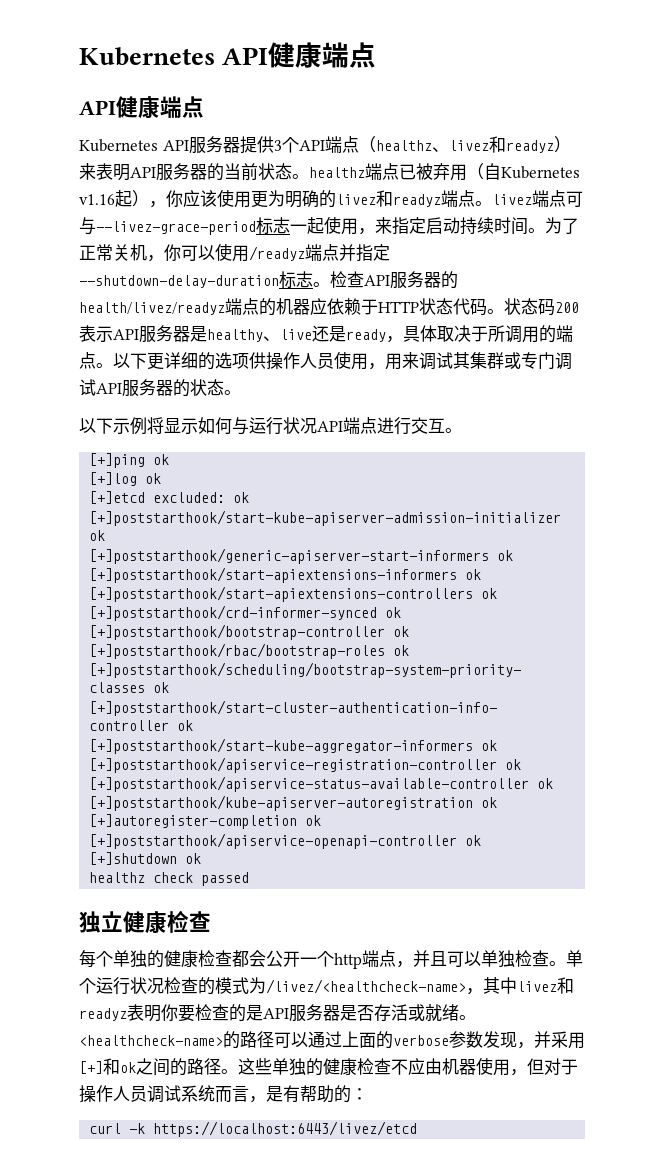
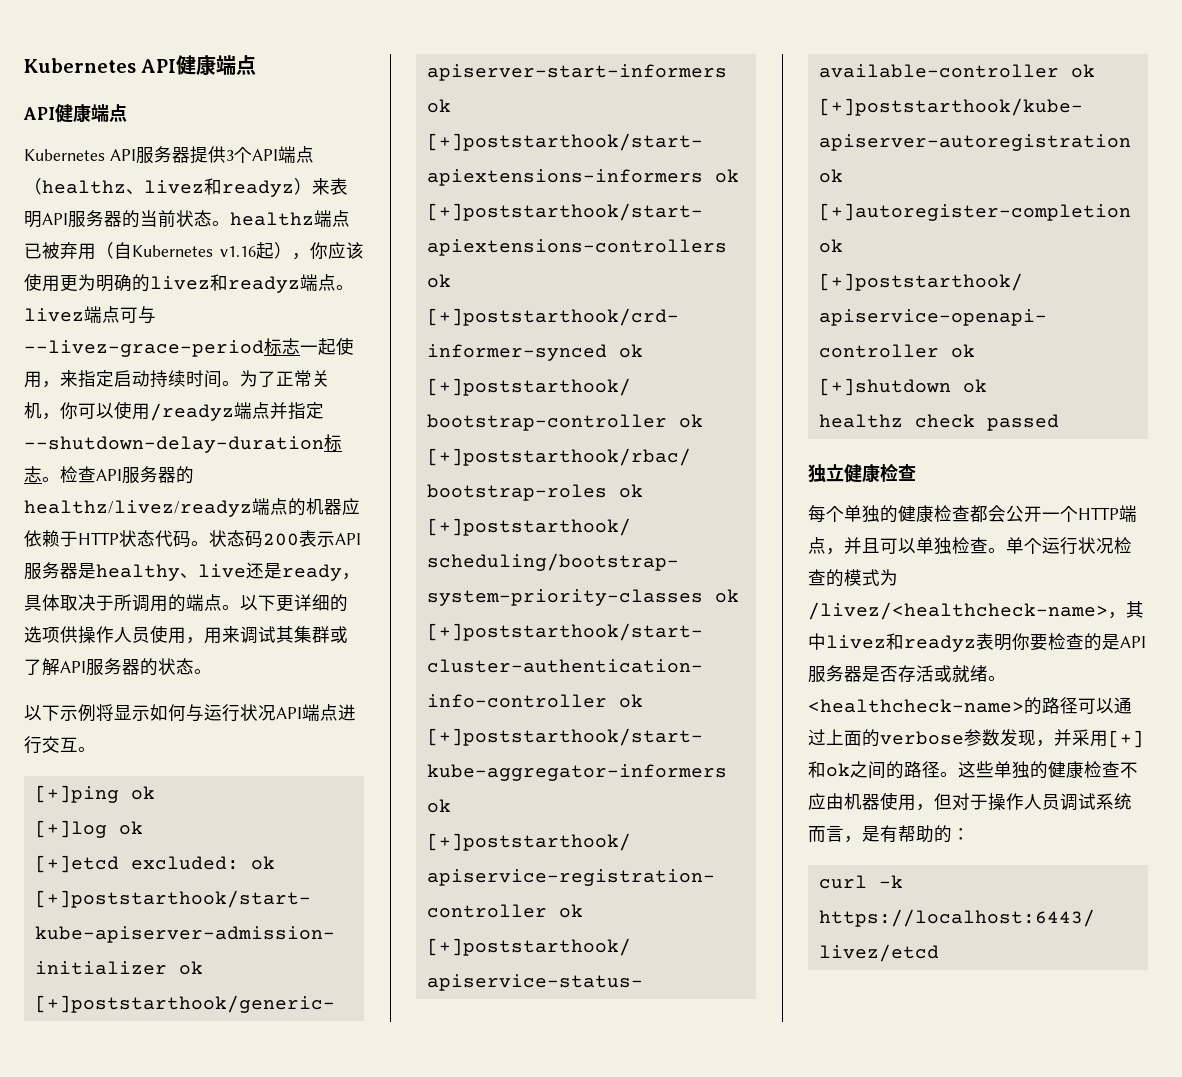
- 检查API服务器的health/livez/readyz端点的机器应依赖于HTTP状态代码。
+ 检查API服务器的healthz/livez/readyz端点的机器应依赖于HTTP状态代码。
- 以下更详细的选项供操作人员使用，用来调试其集群或专门调试API服务器的状态。
+ 以下更详细的选项供操作人员使用，用来调试其集群或了解API服务器的状态。
- 每个单独的健康检查都会公开一个http端点，并且可以单独检查。
+ 每个单独的健康检查都会公开一个HTTP端点，并且可以单独检查。

